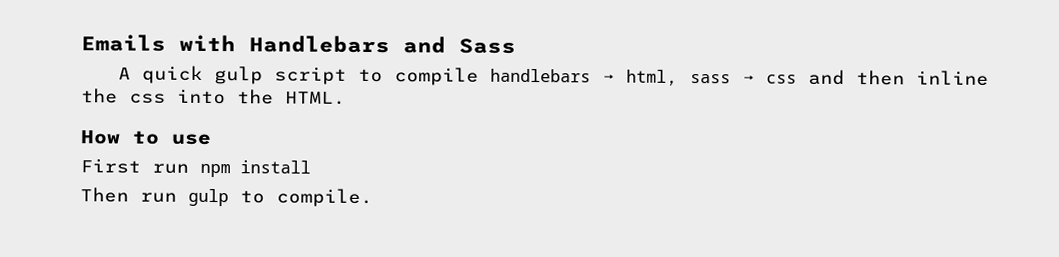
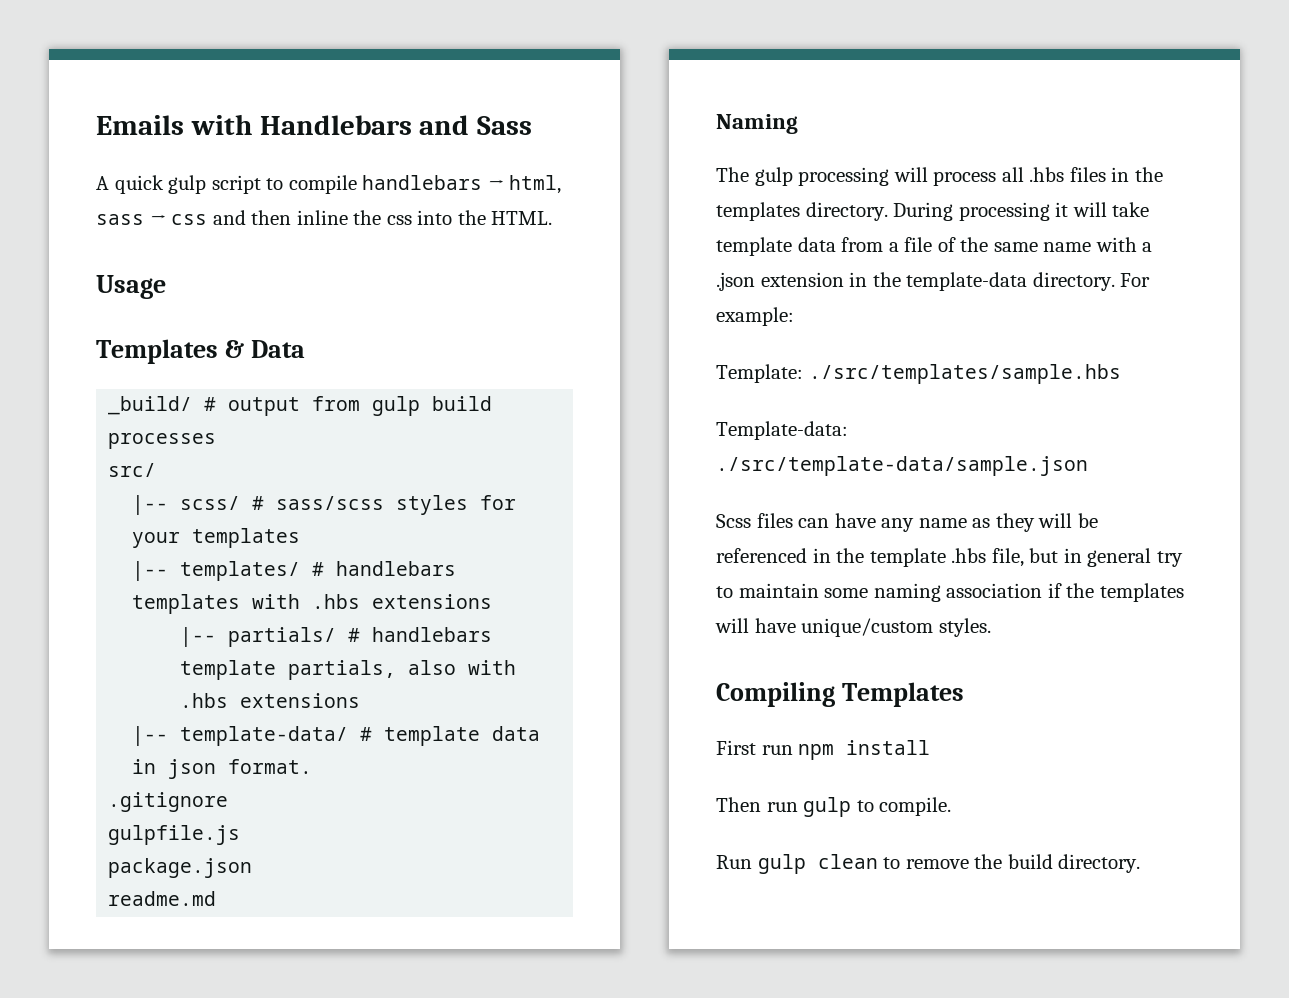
- How to use
+ Usage
+ Templates & Data
+ _build/ # output from gulp build processes
+ src/
+ |-- scss/ # sass/scss styles for your templates
+ |-- templates/ # handlebars templates with .hbs extensions
+ |-- partials/ # handlebars template partials, also with .hbs extensions
+ |-- template-data/ # template data in json format.
+ .gitignore
+ gulpfile.js
+ package.json
+ readme.md
+ Naming
+ The gulp processing will process all .hbs files in the templates directory. During processing it will take template data from a file of the same name with a .json extension in the template-data directory. For example:
+ Template: ./src/templates/sample.hbs
+ Template-data: ./src/template-data/sample.json
+ Scss files can have any name as they will be referenced in the template .hbs file, but in general try to maintain some naming association if the templates will have unique/custom styles.
+ Compiling Templates
+ Run gulp clean to remove the build directory.

